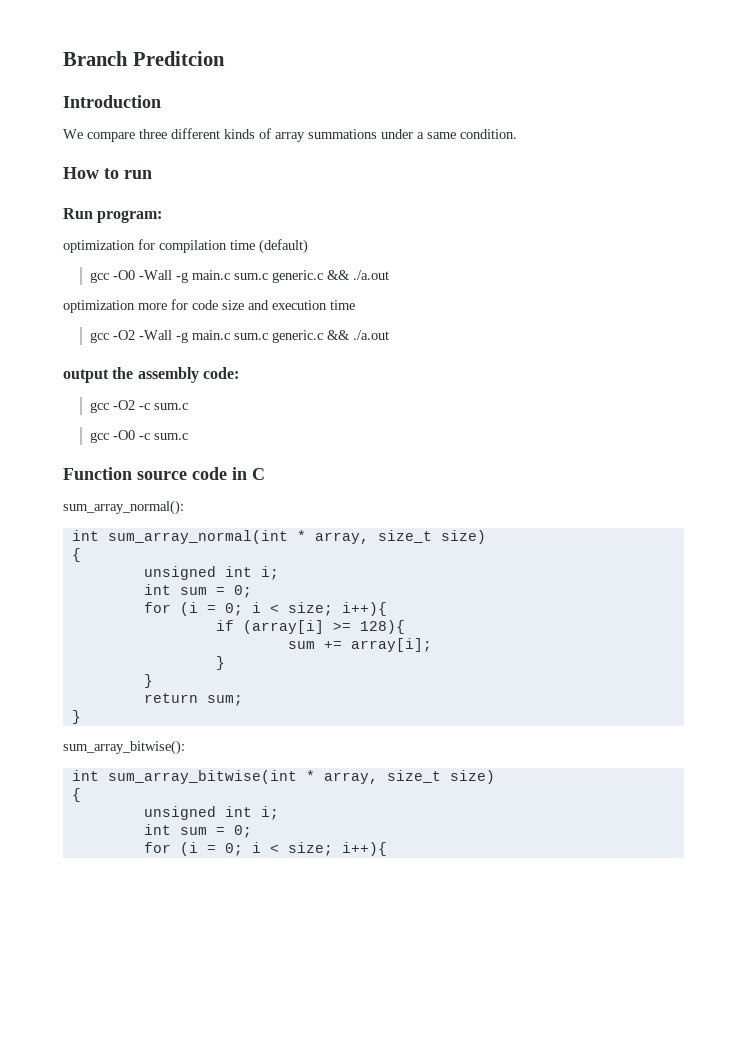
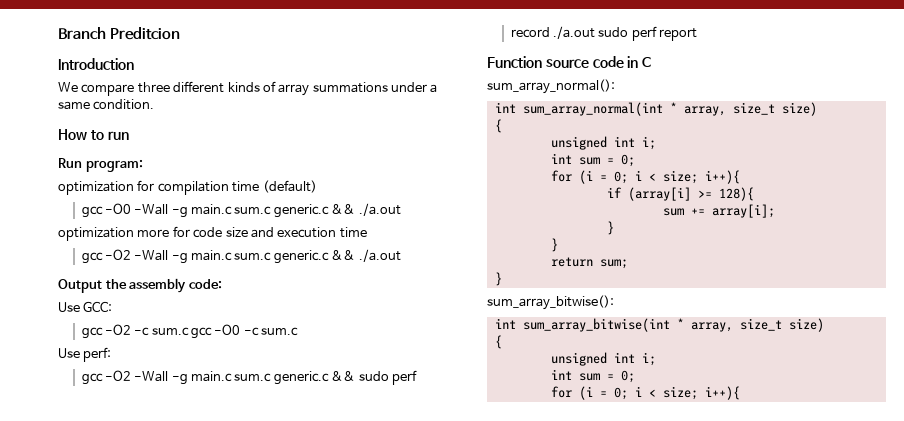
- output the assembly code:
+ Output the assembly code:
+ Use GCC:
- gcc -O2 -c sum.c
- gcc -O0 -c sum.c
+ gcc -O2 -c sum.c gcc -O0 -c sum.c
+ Use perf:
+ gcc -O2 -Wall -g main.c sum.c generic.c && sudo perf record ./a.out sudo perf report

